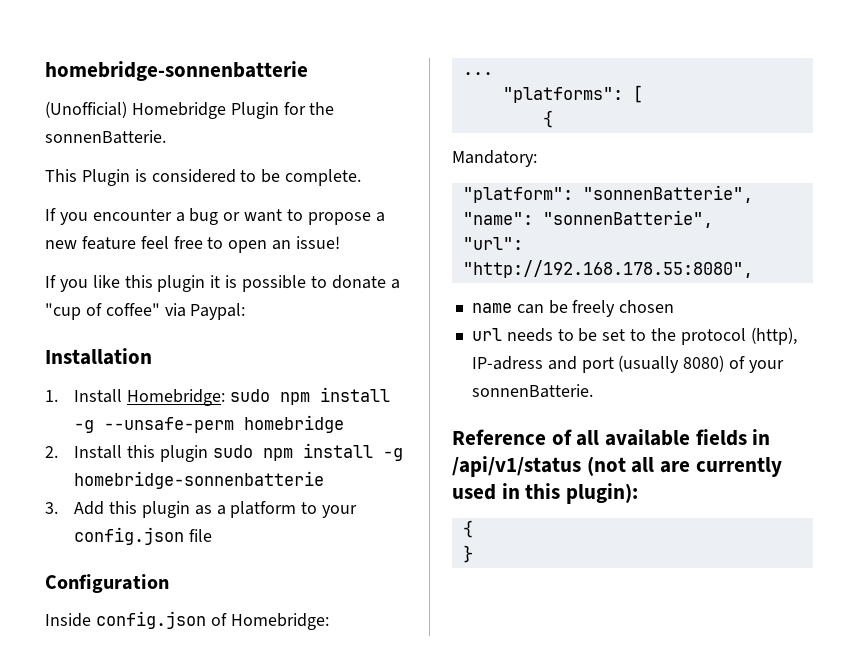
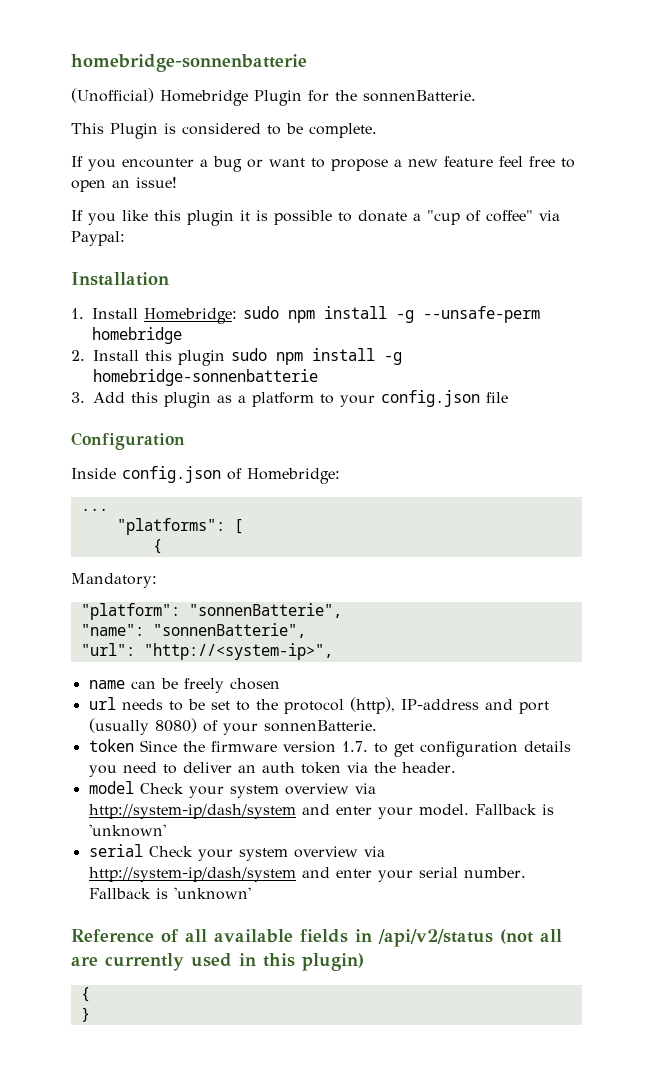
- "url": "http://192.168.178.55:8080",
+ "url": "http://<system-ip>",
- url needs to be set to the protocol (http), IP-adress and port (usually 8080) of your sonnenBatterie.
+ url needs to be set to the protocol (http), IP-address and port (usually 8080) of your sonnenBatterie.
+ token Since the firmware version 1.7. to get configuration details you need to deliver an auth token via the header.
+ model Check your system overview via http://system-ip/dash/system and enter your model. Fallback is 'unknown'
+ serial Check your system overview via http://system-ip/dash/system and enter your serial number. Fallback is 'unknown'
- Reference of all available fields in /api/v1/status (not all are currently used in this plugin):
+ Reference of all available fields in /api/v2/status (not all are currently used in this plugin)

